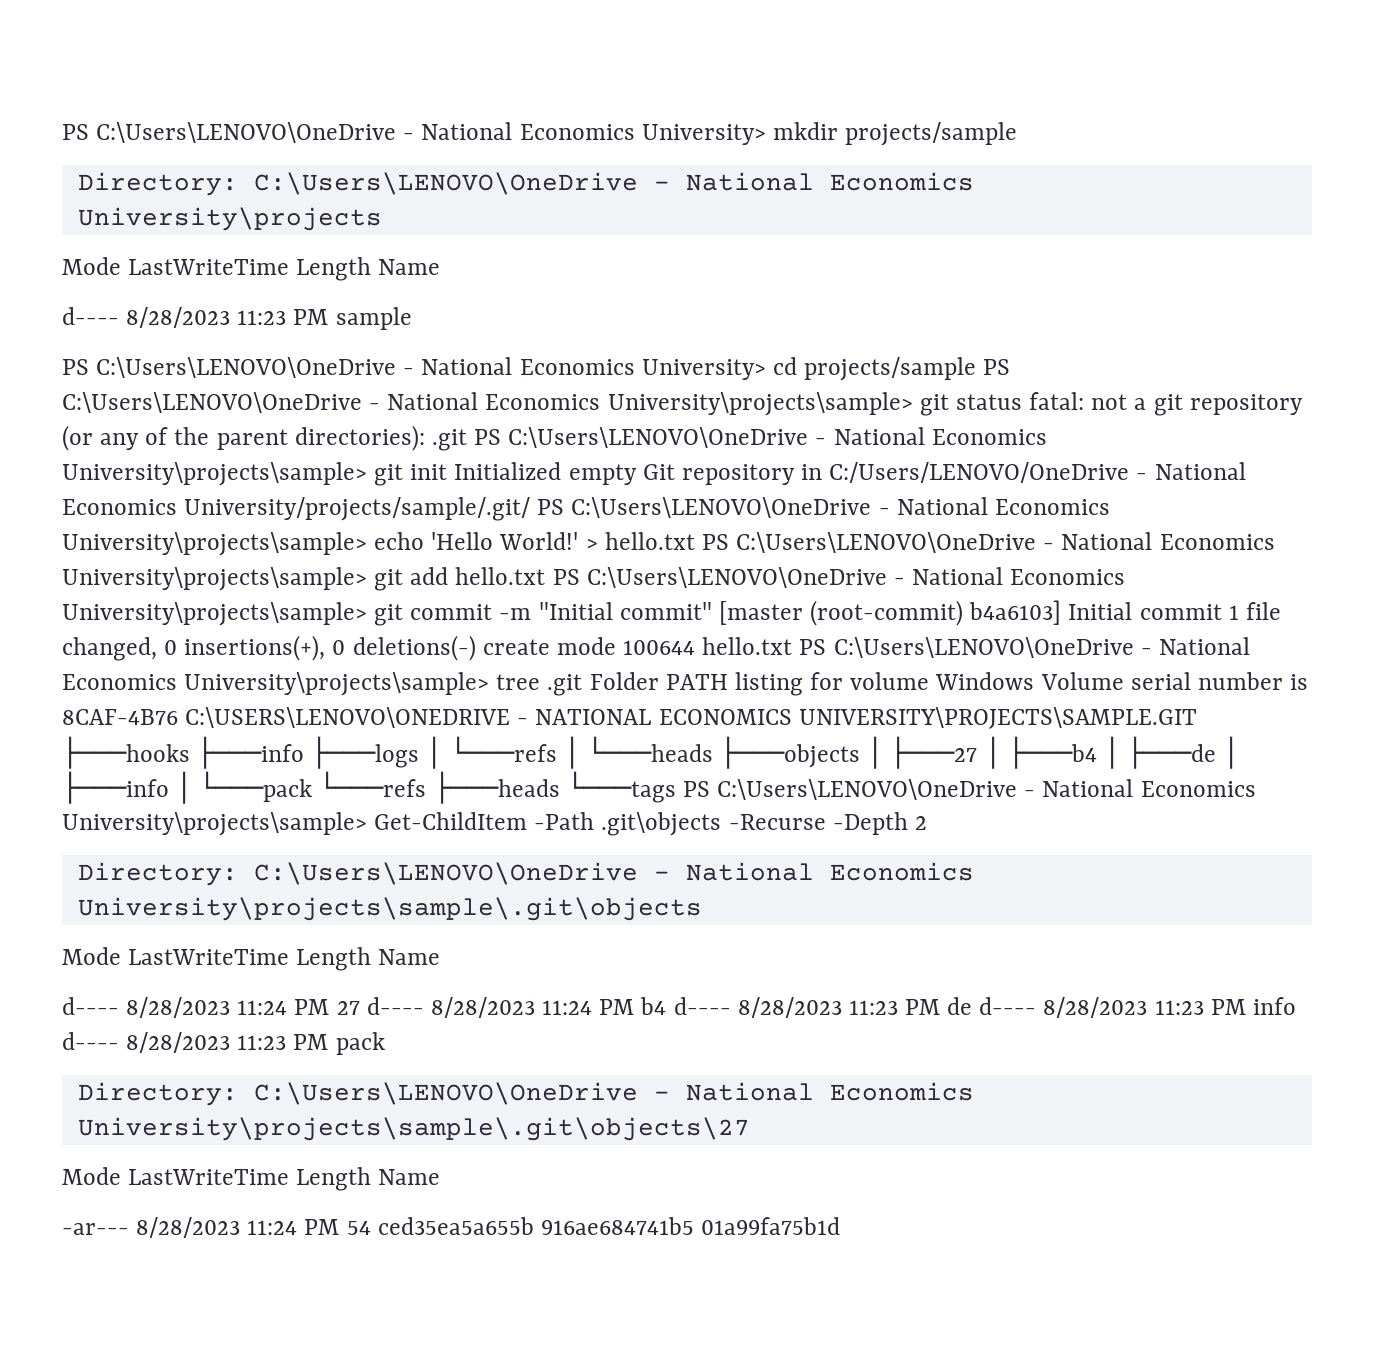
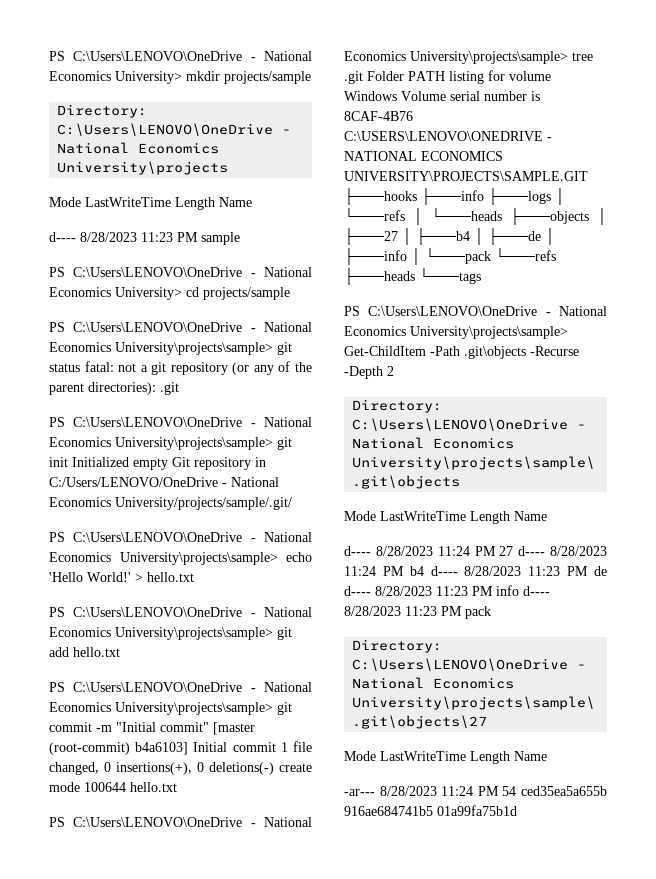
- PS C:\Users\LENOVO\OneDrive - National Economics University> cd projects/sample PS C:\Users\LENOVO\OneDrive - National Economics University\projects\sample> git status fatal: not a git repository (or any of the parent directories): .git PS C:\Users\LENOVO\OneDrive - National Economics University\projects\sample> git init Initialized empty Git repository in C:/Users/LENOVO/OneDrive - National Economics University/projects/sample/.git/ PS C:\Users\LENOVO\OneDrive - National Economics University\projects\sample> echo 'Hello World!'
+ PS C:\Users\LENOVO\OneDrive - National Economics University> cd projects/sample
+ PS C:\Users\LENOVO\OneDrive - National Economics University\projects\sample> git status fatal: not a git repository (or any of the parent directories): .git
+ PS C:\Users\LENOVO\OneDrive - National Economics University\projects\sample> git init Initialized empty Git repository in C:/Users/LENOVO/OneDrive - National Economics University/projects/sample/.git/
+ PS C:\Users\LENOVO\OneDrive - National Economics University\projects\sample> echo 'Hello World!'
- > hello.txt PS C:\Users\LENOVO\OneDrive - National Economics University\projects\sample> git add hello.txt PS C:\Users\LENOVO\OneDrive - National Economics University\projects\sample> git commit -m "Initial commit" [master (root-commit) b4a6103] Initial commit 1 file changed, 0 insertions(+), 0 deletions(-) create mode 100644 hello.txt PS C:\Users\LENOVO\OneDrive - National Economics University\projects\sample> tree .git Folder PATH listing for volume Windows Volume serial number is 8CAF-4B76 C:\USERS\LENOVO\ONEDRIVE - NATIONAL ECONOMICS UNIVERSITY\PROJECTS\SAMPLE.GIT ├───hooks ├───info ├───logs │ └───refs │ └───heads ├───objects │ ├───27 │ ├───b4 │ ├───de │ ├───info │ └───pack └───refs ├───heads └───tags PS C:\Users\LENOVO\OneDrive - National Economics University\projects\sample> Get-ChildItem -Path .git\objects -Recurse -Depth 2
+ > hello.txt
+ PS C:\Users\LENOVO\OneDrive - National Economics University\projects\sample> git add hello.txt
+ PS C:\Users\LENOVO\OneDrive - National Economics University\projects\sample> git commit -m "Initial commit" [master (root-commit) b4a6103] Initial commit 1 file changed, 0 insertions(+), 0 deletions(-) create mode 100644 hello.txt
+ PS C:\Users\LENOVO\OneDrive - National Economics University\projects\sample> tree .git Folder PATH listing for volume Windows Volume serial number is 8CAF-4B76 C:\USERS\LENOVO\ONEDRIVE - NATIONAL ECONOMICS UNIVERSITY\PROJECTS\SAMPLE.GIT ├───hooks ├───info ├───logs │ └───refs │ └───heads ├───objects │ ├───27 │ ├───b4 │ ├───de │ ├───info │ └───pack └───refs ├───heads └───tags
+ PS C:\Users\LENOVO\OneDrive - National Economics University\projects\sample> Get-ChildItem -Path .git\objects -Recurse -Depth 2

